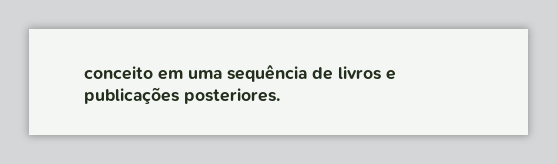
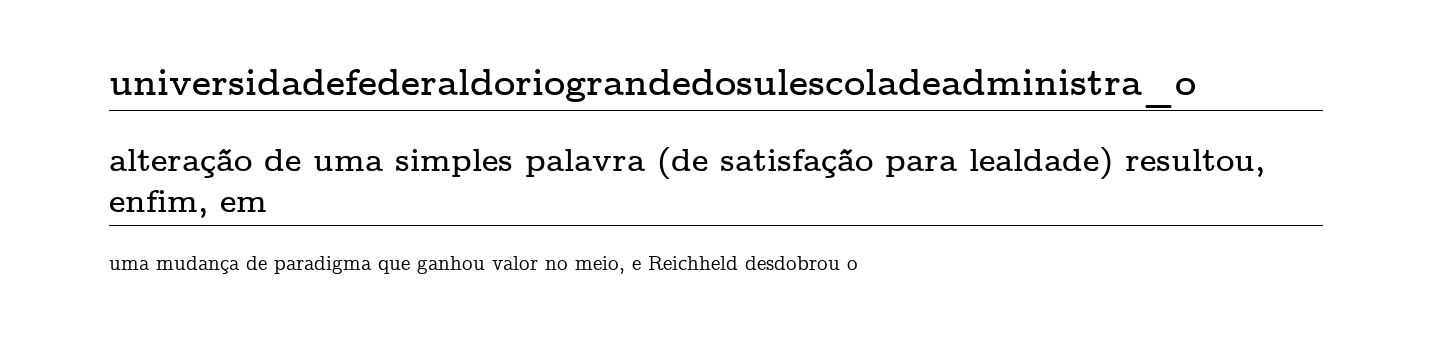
- conceito em uma sequência de livros e publicações posteriores.
+ universidadefederaldoriograndedosulescoladeadministra_o
+ alteração de uma simples palavra (de satisfação para lealdade) resultou, enfim, em
+ uma mudança de paradigma que ganhou valor no meio, e Reichheld desdobrou o

